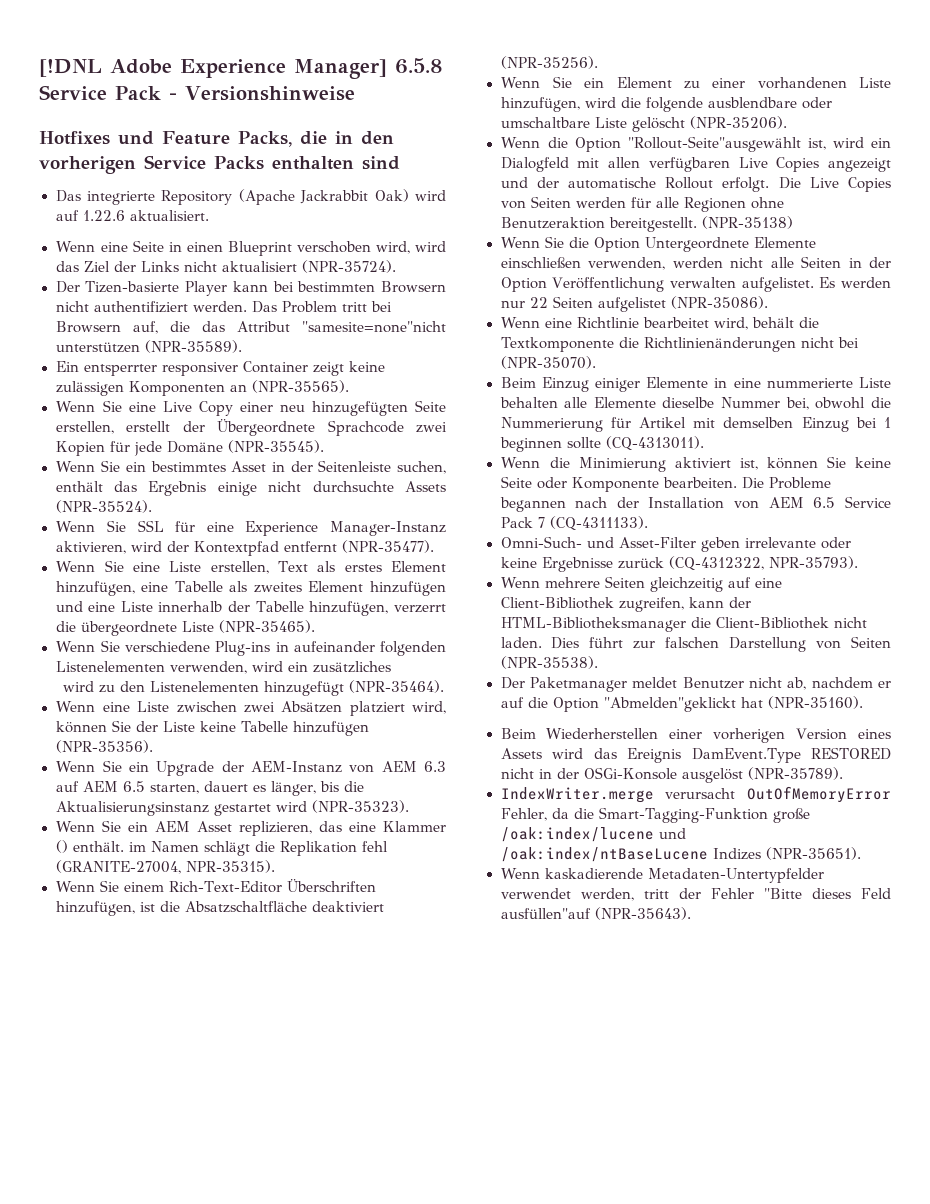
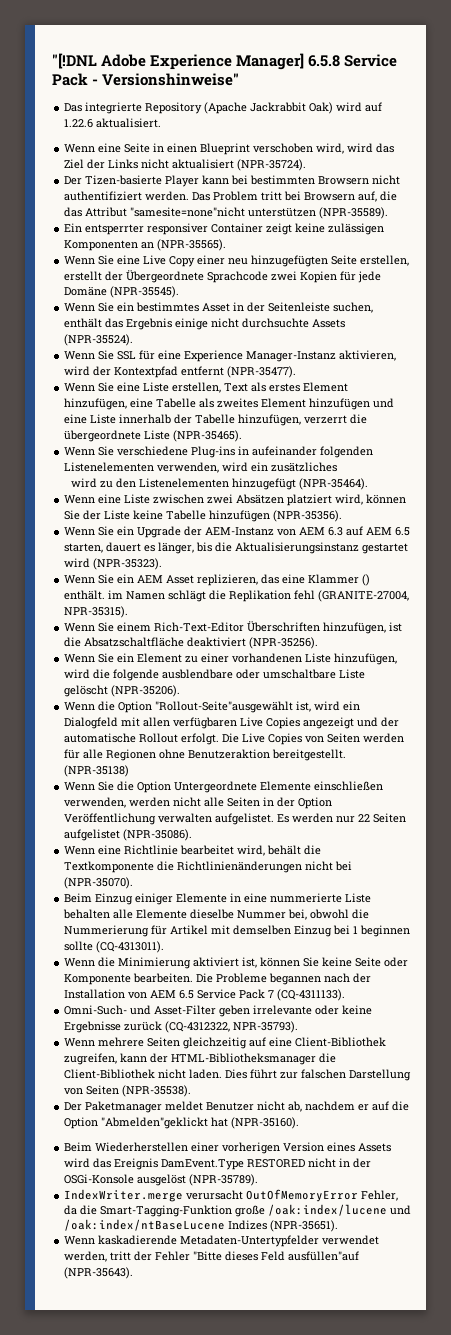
- [!DNL Adobe Experience Manager] 6.5.8 Service Pack - Versionshinweise
- Hotfixes und Feature Packs, die in den vorherigen Service Packs enthalten sind
+ "[!DNL Adobe Experience Manager] 6.5.8 Service Pack - Versionshinweise"

